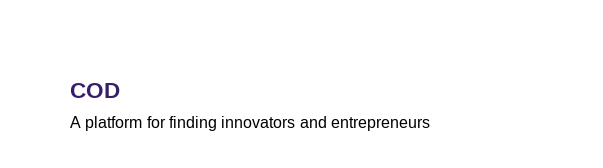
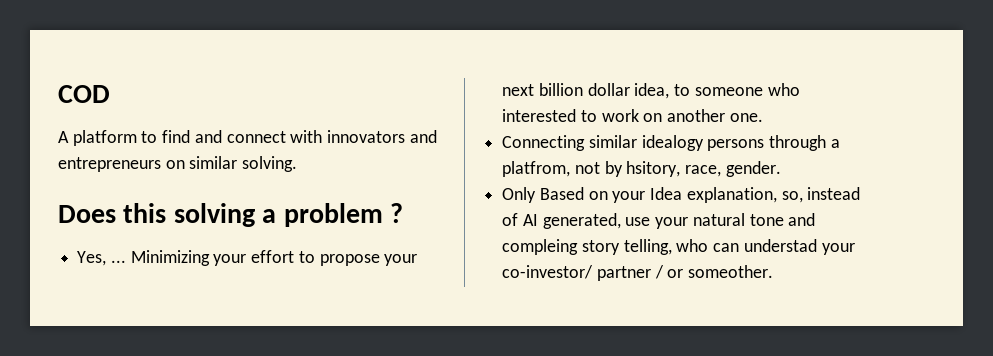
- A platform for finding innovators and entrepreneurs
+ A platform to find and connect with innovators and entrepreneurs on similar solving.
+ Does this solving a problem ?
+ Yes, ... Minimizing your effort to propose your next billion dollar idea, to someone who interested to work on another one.
+ Connecting similar idealogy persons through a platfrom, not by hsitory, race, gender.
+ Only Based on your Idea explanation, so, instead of AI generated, use your natural tone and compleing story telling, who can understad your co-investor/ partner / or someother.

